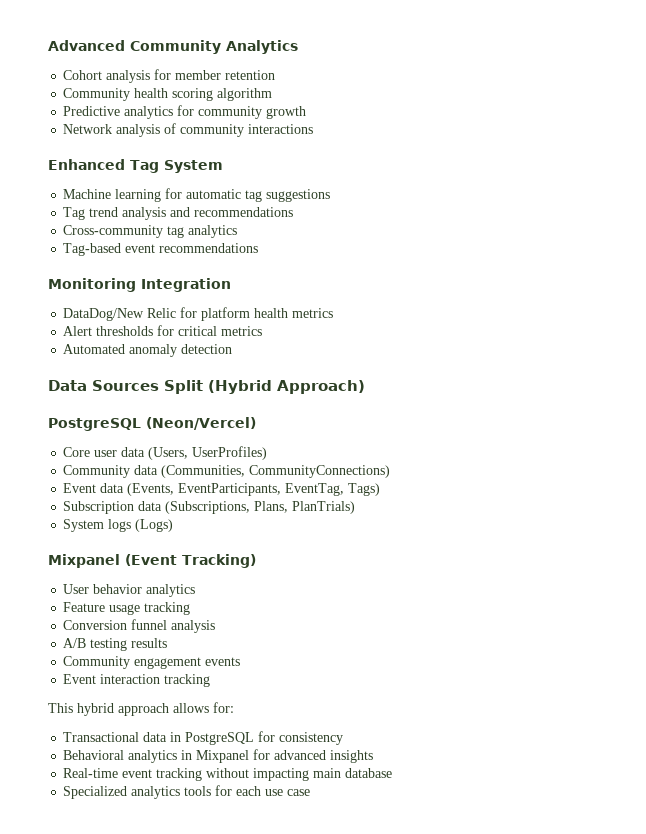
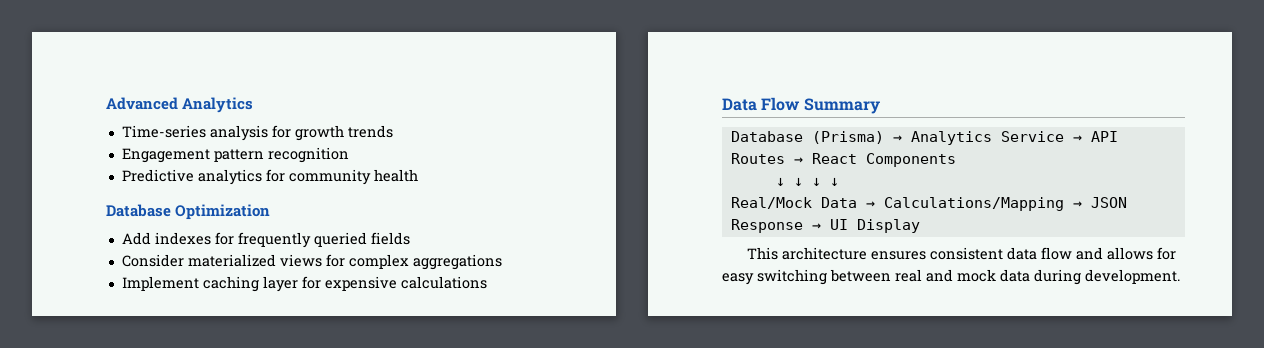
- Advanced Community Analytics
+ Advanced Analytics
- Cohort analysis for member retention
- Community health scoring algorithm
- Predictive analytics for community growth
- Network analysis of community interactions
- Enhanced Tag System
- Machine learning for automatic tag suggestions
- Tag trend analysis and recommendations
- Cross-community tag analytics
- Tag-based event recommendations
- Monitoring Integration
- DataDog/New Relic for platform health metrics
- Alert thresholds for critical metrics
- Automated anomaly detection
- Data Sources Split (Hybrid Approach)
- PostgreSQL (Neon/Vercel)
- Core user data (Users, UserProfiles)
- Community data (Communities, CommunityConnections)
- Event data (Events, EventParticipants, EventTag, Tags)
- Subscription data (Subscriptions, Plans, PlanTrials)
- System logs (Logs)
- Mixpanel (Event Tracking)
- User behavior analytics
- Feature usage tracking
- Conversion funnel analysis
- A/B testing results
- Community engagement events
- Event interaction tracking
- This hybrid approach allows for:
- Transactional data in PostgreSQL for consistency
- Behavioral analytics in Mixpanel for advanced insights
- Real-time event tracking without impacting main database
- Specialized analytics tools for each use case
+ Time-series analysis for growth trends
+ Engagement pattern recognition
+ Predictive analytics for community health
+ Database Optimization
+ Add indexes for frequently queried fields
+ Consider materialized views for complex aggregations
+ Implement caching layer for expensive calculations
+ Data Flow Summary
+ Database (Prisma) → Analytics Service → API Routes → React Components
+ ↓ ↓ ↓ ↓
+ Real/Mock Data → Calculations/Mapping → JSON Response → UI Display
+ This architecture ensures consistent data flow and allows for easy switching between real and mock data during development.

